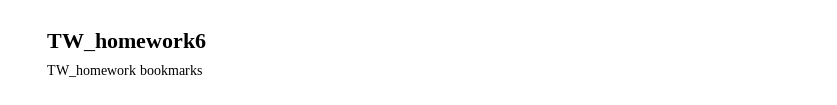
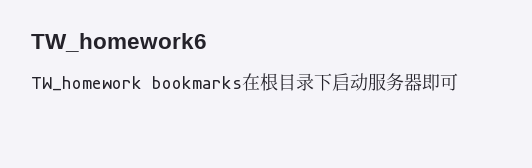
- TW_homework bookmarks
+ TW_homework bookmarks在根目录下启动服务器即可

